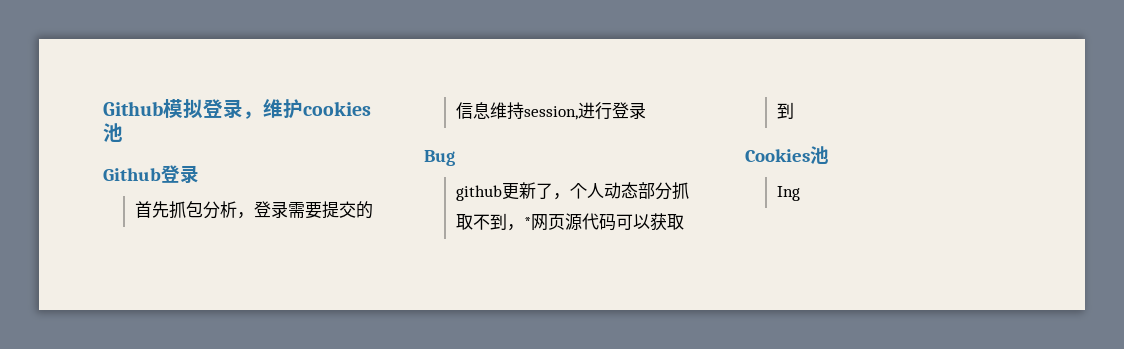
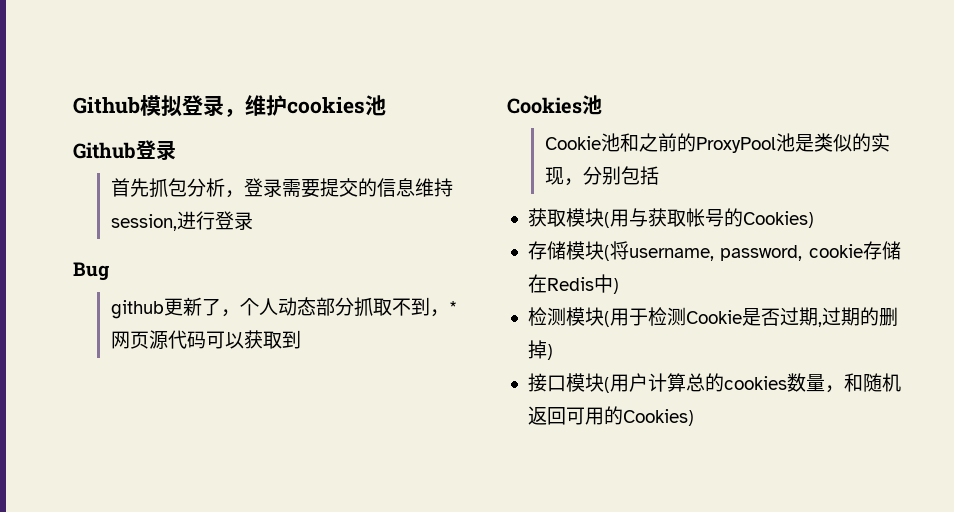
- Ing
+ Cookie池和之前的ProxyPool池是类似的实现，分别包括
+ 获取模块(用与获取帐号的Cookies)
+ 存储模块(将username, password, cookie存储在Redis中)
+ 检测模块(用于检测Cookie是否过期,过期的删掉)
+ 接口模块(用户计算总的cookies数量，和随机返回可用的Cookies)

